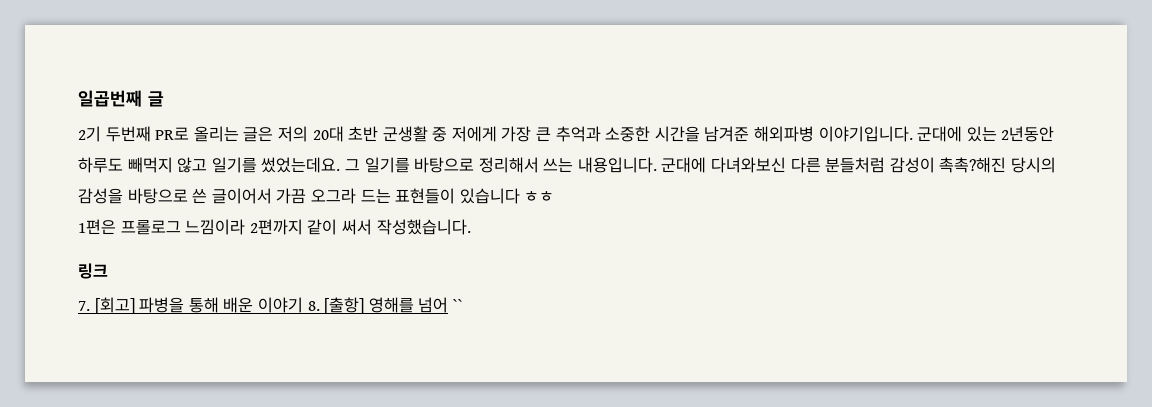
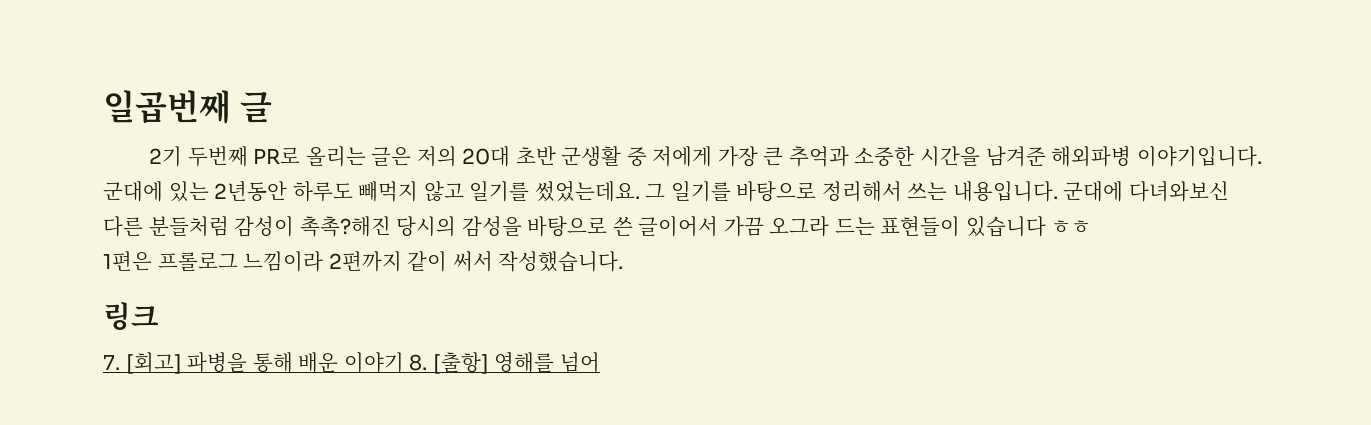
- 7. [회고] 파병을 통해 배운 이야기 8. [출항] 영해를 넘어 ``
+ 7. [회고] 파병을 통해 배운 이야기 8. [출항] 영해를 넘어

